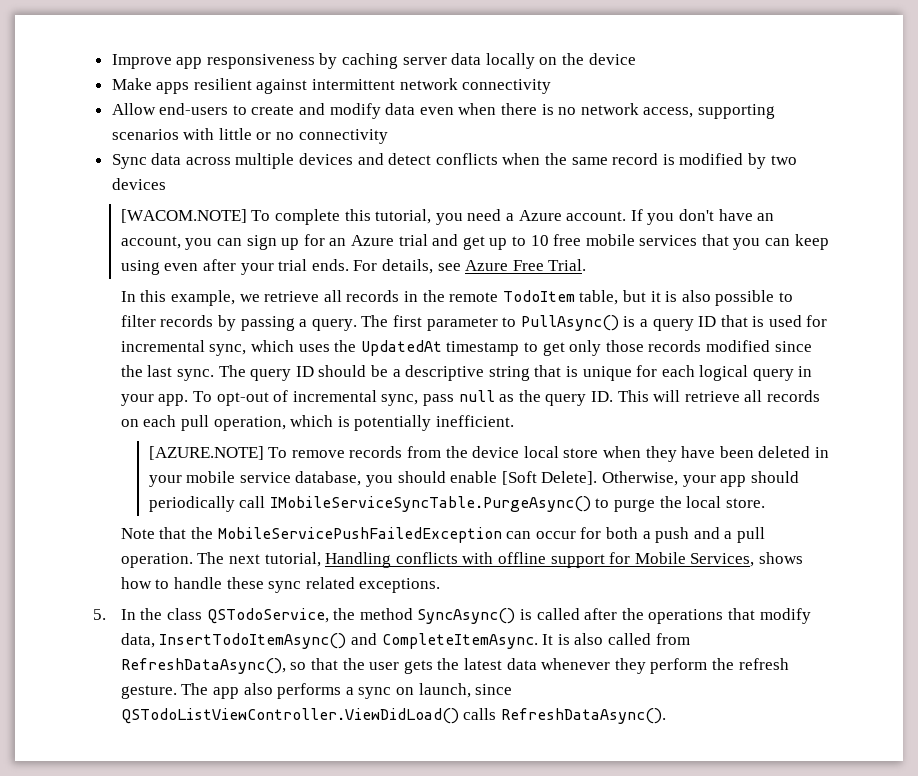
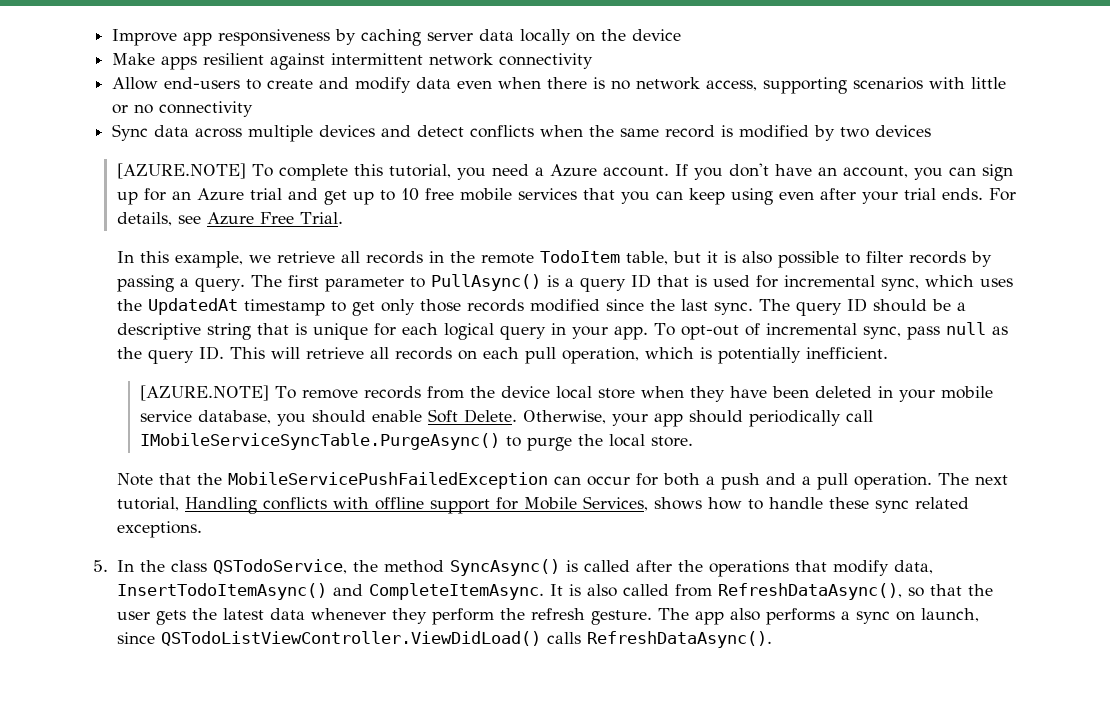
- [WACOM.NOTE] To complete this tutorial, you need a Azure account.
+ [AZURE.NOTE] To complete this tutorial, you need a Azure account.
- [AZURE.NOTE] To remove records from the device local store when they have been deleted in your mobile service database, you should enable [Soft Delete].
+ [AZURE.NOTE] To remove records from the device local store when they have been deleted in your mobile service database, you should enable Soft Delete.

